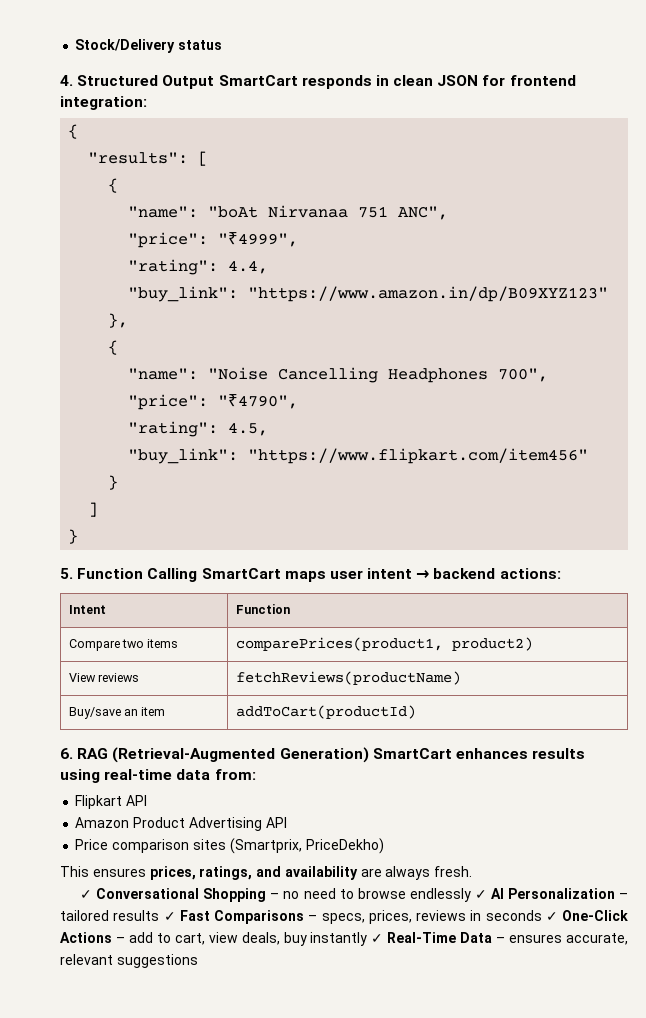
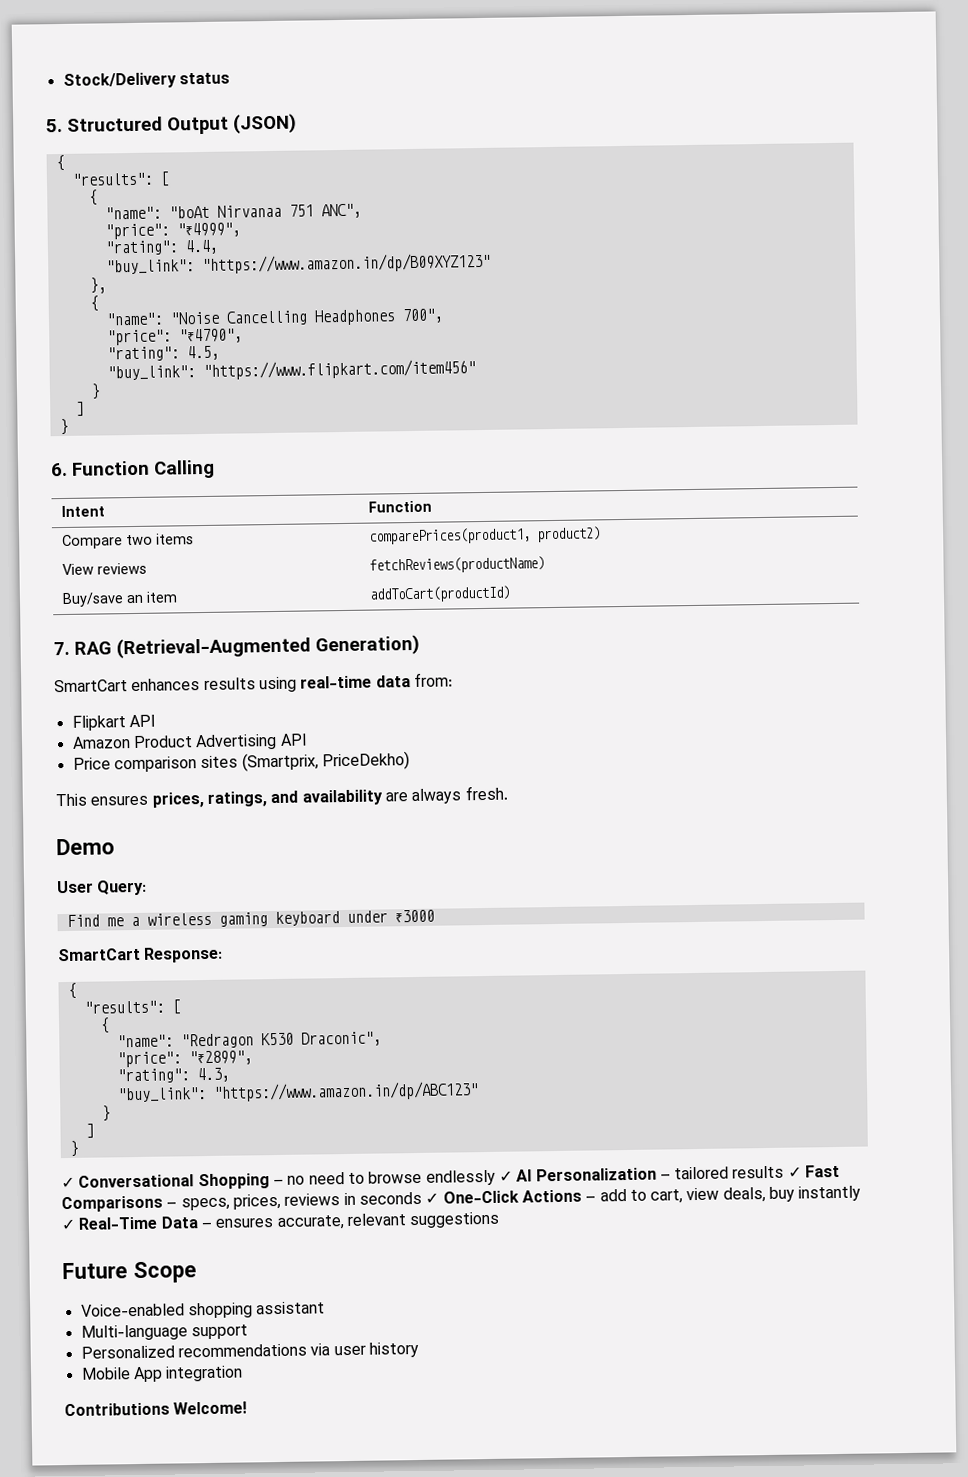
- 4. Structured Output SmartCart responds in clean JSON for frontend integration:
+ 5. Structured Output (JSON)
- 5. Function Calling SmartCart maps user intent → backend actions:
+ 6. Function Calling
- 6. RAG (Retrieval-Augmented Generation) SmartCart enhances results using real-time data from:
+ 7. RAG (Retrieval-Augmented Generation)
+ SmartCart enhances results using real-time data from:
+ Demo
+ User Query:
+ Find me a wireless gaming keyboard under ₹3000
+ SmartCart Response:
+ {
+ "results": [
+ {
+ "name": "Redragon K530 Draconic",
+ "price": "₹2899",
+ "rating": 4.3,
+ "buy_link": "https://www.amazon.in/dp/ABC123"
+ }
+ ]
+ }
+ Future Scope
+ Voice-enabled shopping assistant
+ Multi-language support
+ Personalized recommendations via user history
+ Mobile App integration
+ Contributions Welcome!

